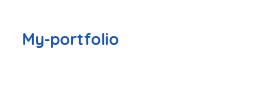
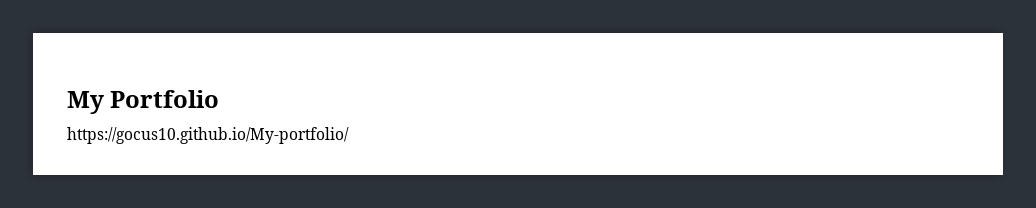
- My-portfolio
+ My Portfolio
+ https://gocus10.github.io/My-portfolio/

